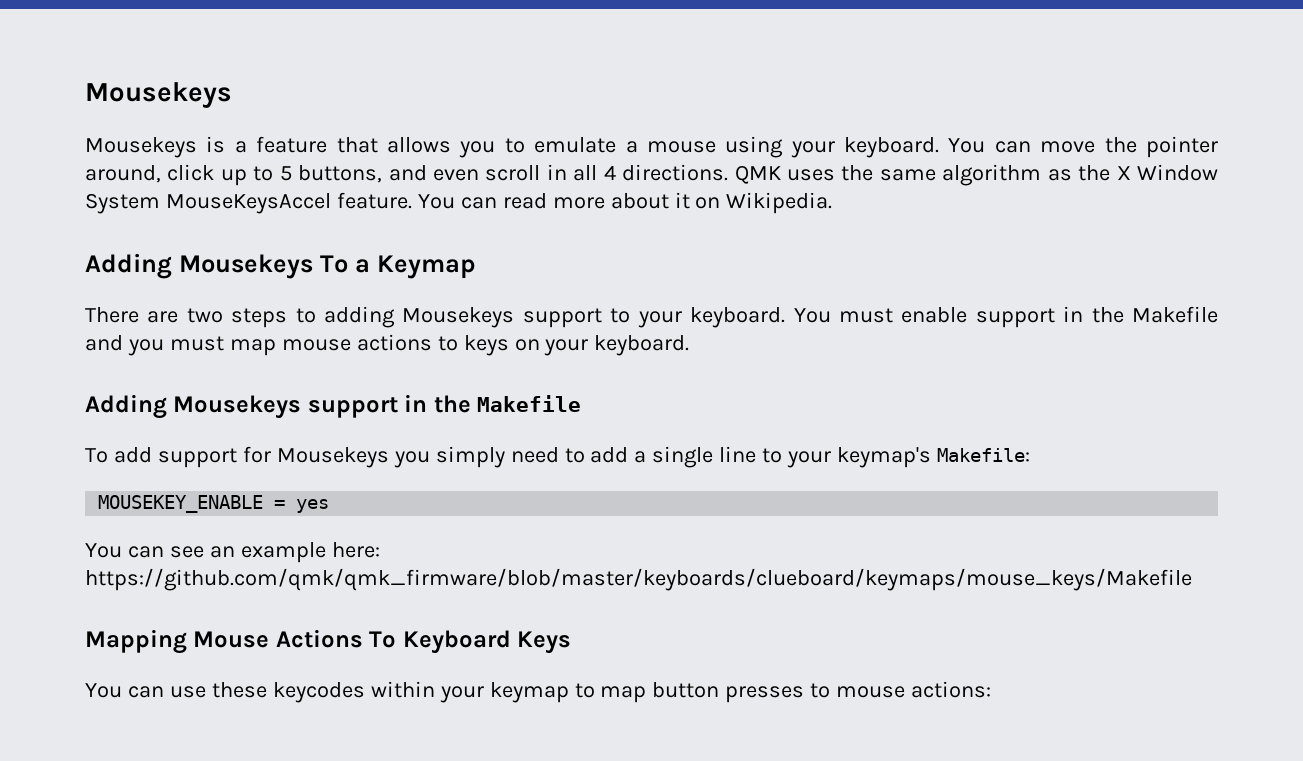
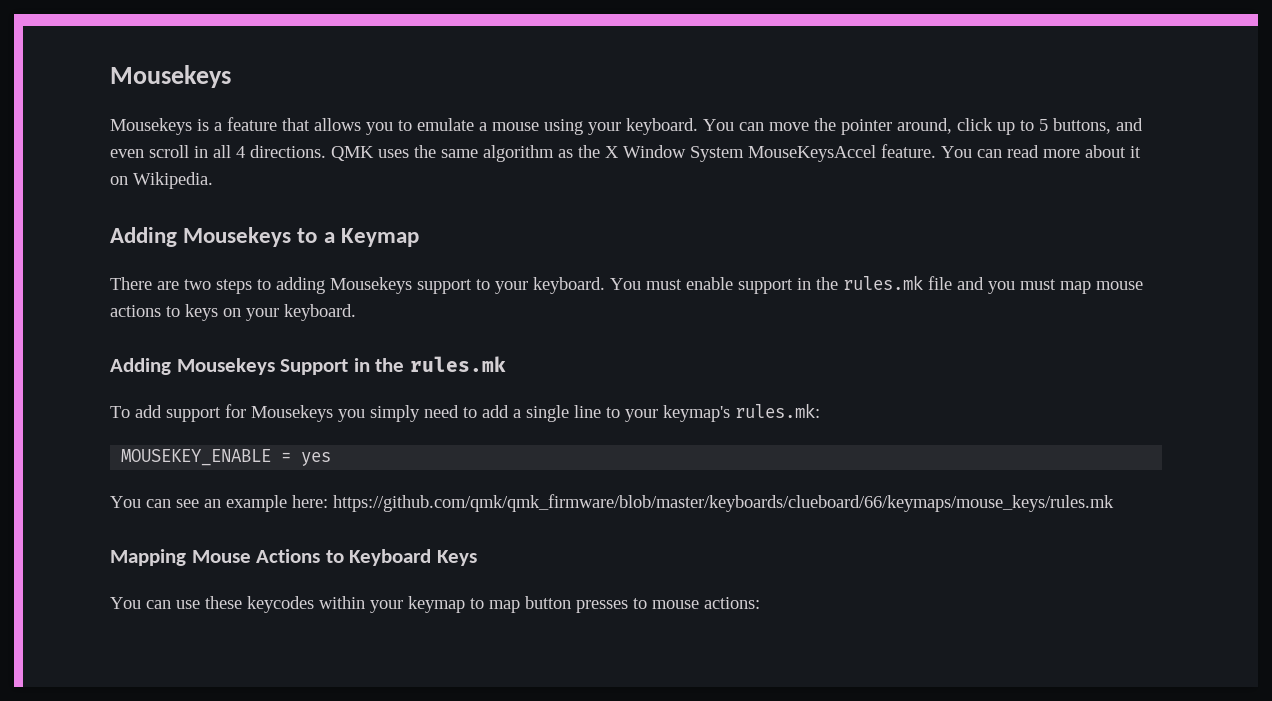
- Adding Mousekeys To a Keymap
+ Adding Mousekeys to a Keymap
- You must enable support in the Makefile and you must map mouse actions to keys on your keyboard.
+ You must enable support in the rules.mk file and you must map mouse actions to keys on your keyboard.
- Adding Mousekeys support in the Makefile
+ Adding Mousekeys Support in the rules.mk
- To add support for Mousekeys you simply need to add a single line to your keymap's Makefile:
+ To add support for Mousekeys you simply need to add a single line to your keymap's rules.mk:
- You can see an example here: https://github.com/qmk/qmk_firmware/blob/master/keyboards/clueboard/keymaps/mouse_keys/Makefile
+ You can see an example here: https://github.com/qmk/qmk_firmware/blob/master/keyboards/clueboard/66/keymaps/mouse_keys/rules.mk
- Mapping Mouse Actions To Keyboard Keys
+ Mapping Mouse Actions to Keyboard Keys

